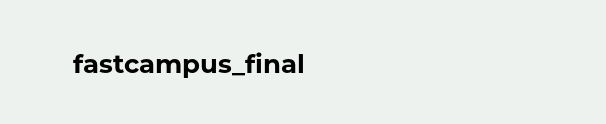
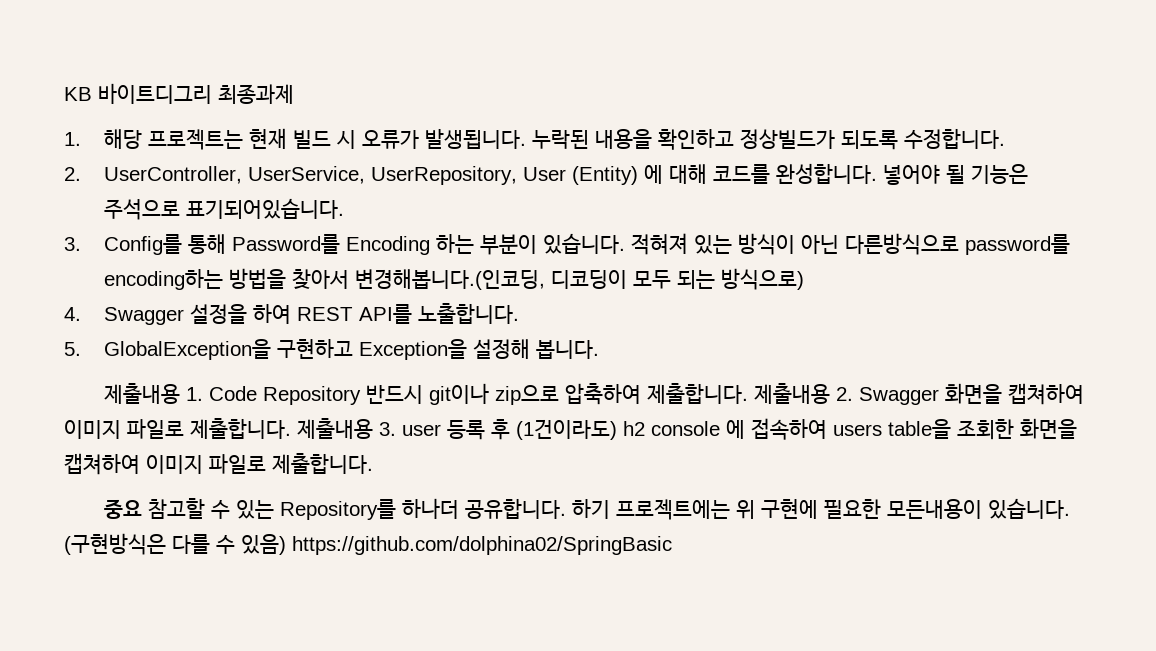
- fastcampus_final
+ KB 바이트디그리 최종과제
+ 1. 해당 프로젝트는 현재 빌드 시 오류가 발생됩니다. 누락된 내용을 확인하고 정상빌드가 되도록 수정합니다.
+ 2. UserController, UserService, UserRepository, User (Entity) 에 대해 코드를 완성합니다. 넣어야 될 기능은 주석으로 표기되어있습니다.
+ 3. Config를 통해 Password를 Encoding 하는 부분이 있습니다. 적혀져 있는 방식이 아닌 다른방식으로 password를 encoding하는 방법을 찾아서 변경해봅니다.(인코딩, 디코딩이 모두 되는 방식으로)
+ 4. Swagger 설정을 하여 REST API를 노출합니다.
+ 5. GlobalException을 구현하고 Exception을 설정해 봅니다.
+ 제출내용 1. Code Repository 반드시 git이나 zip으로 압축하여 제출합니다. 제출내용 2. Swagger 화면을 캡쳐하여 이미지 파일로 제출합니다. 제출내용 3. user 등록 후 (1건이라도) h2 console 에 접속하여 users table을 조회한 화면을 캡쳐하여 이미지 파일로 제출합니다.
+ 중요 참고할 수 있는 Repository를 하나더 공유합니다. 하기 프로젝트에는 위 구현에 필요한 모든내용이 있습니다. (구현방식은 다를 수 있음) https://github.com/dolphina02/SpringBasic

